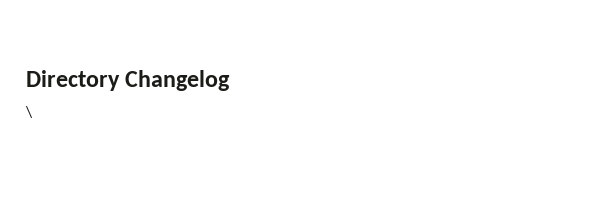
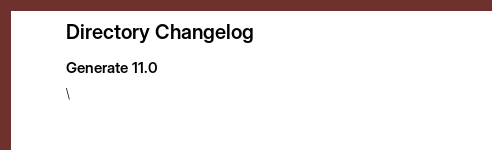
+ Generate 11.0

